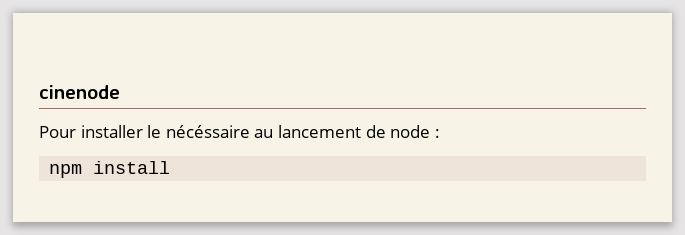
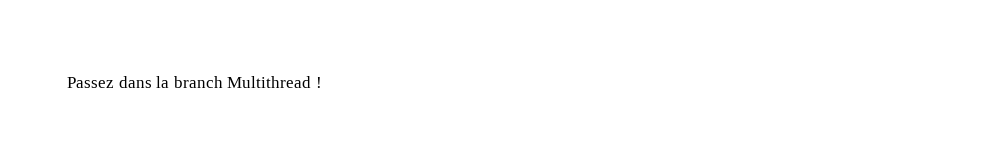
- cinenode
- Pour installer le nécéssaire au lancement de node :
- npm install
+ Passez dans la branch Multithread !

